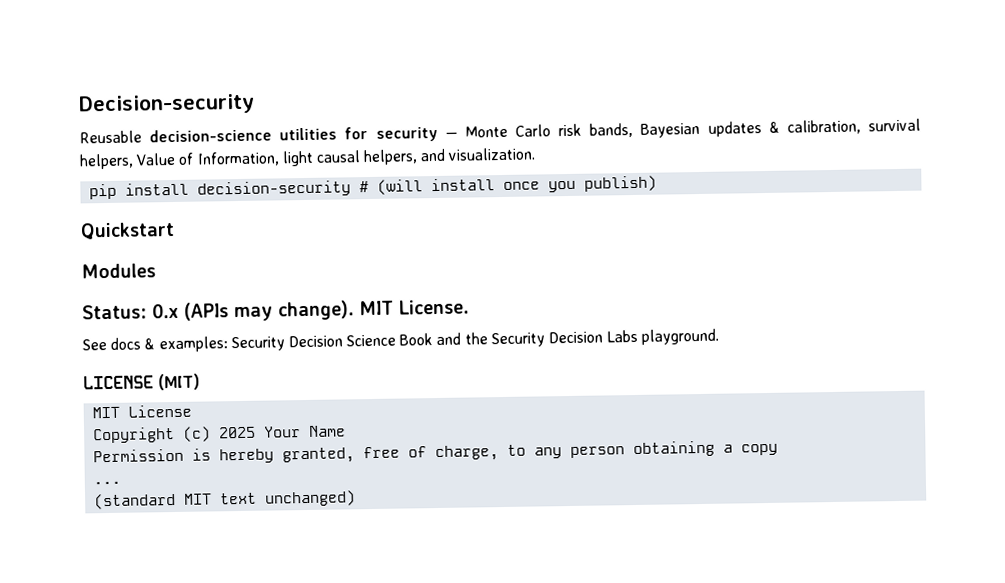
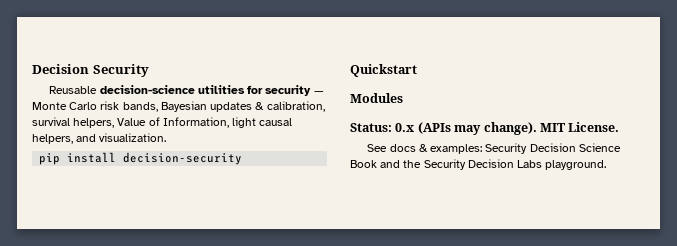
- Decision-security
+ Decision Security
- pip install decision-security # (will install once you publish)
+ pip install decision-security
- LICENSE (MIT)
- MIT License
- Copyright (c) 2025 Your Name
- Permission is hereby granted, free of charge, to any person obtaining a copy
- ...
- (standard MIT text unchanged)

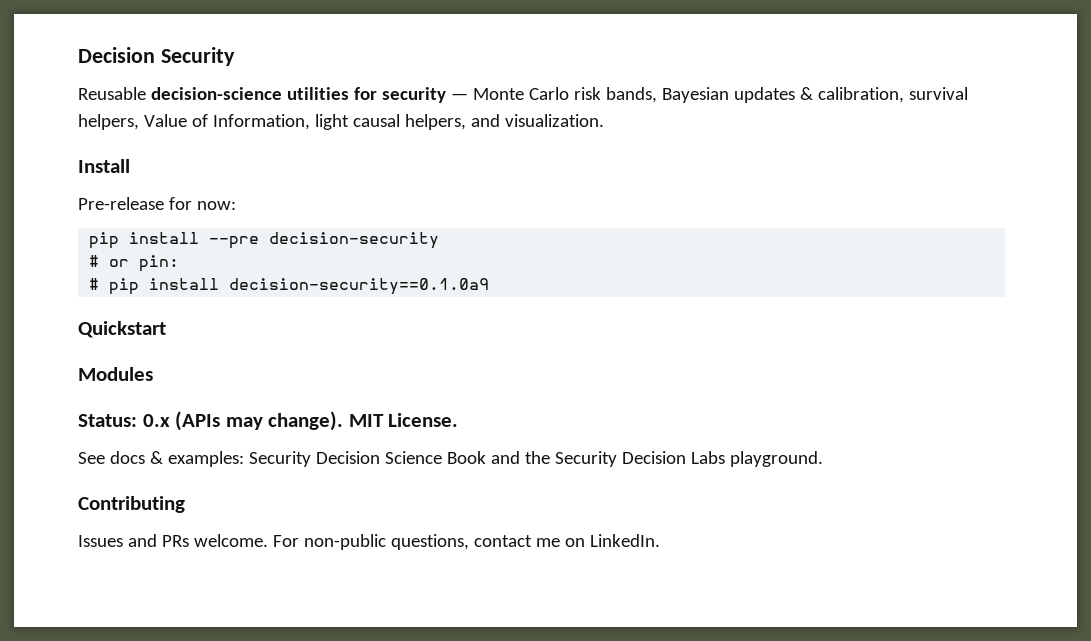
- pip install decision-security
+ Install
+ Pre-release for now:
+ pip install --pre decision-security
+ # or pin:
+ # pip install decision-security==0.1.0a9
+ Contributing
+ Issues and PRs welcome. For non-public questions, contact me on LinkedIn.

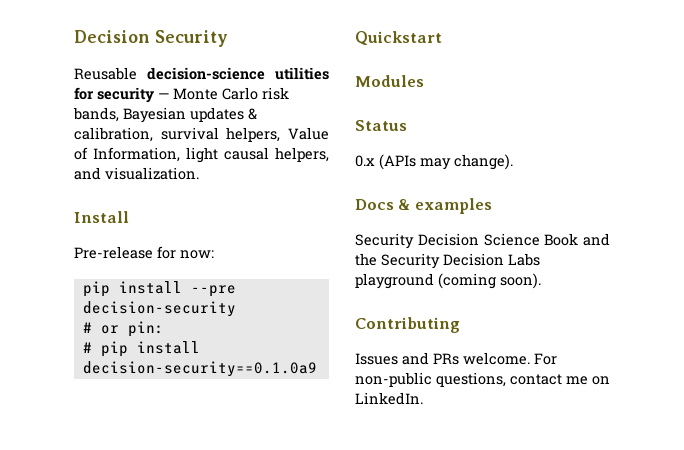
- Status: 0.x (APIs may change). MIT License.
- See docs & examples: Security Decision Science Book and the Security Decision Labs playground.
+ Status
+ 0.x (APIs may change).
+ Docs & examples
+ Security Decision Science Book and the Security Decision Labs playground (coming soon).

